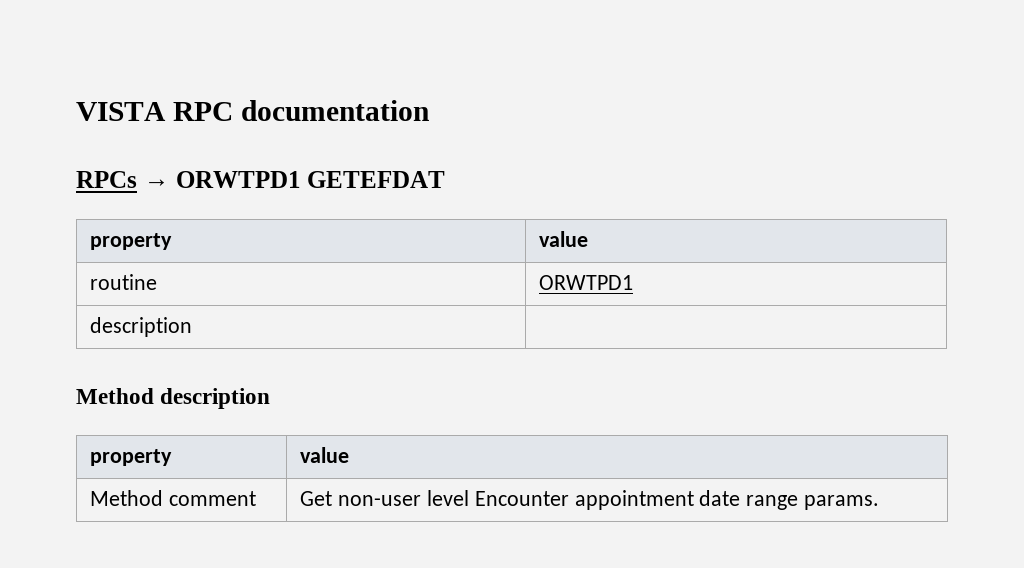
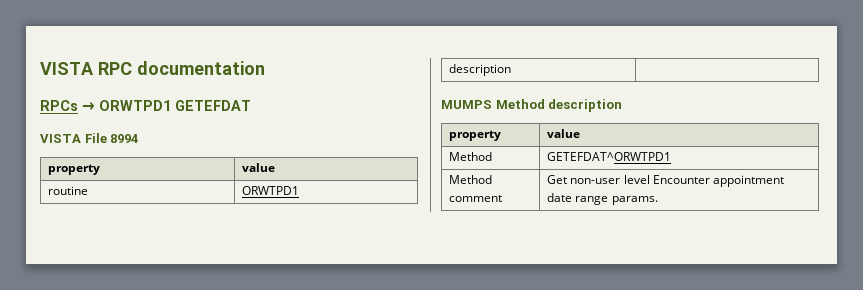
+ VISTA File 8994
- Method description
+ MUMPS Method description
+ Method | GETEFDAT^ORWTPD1

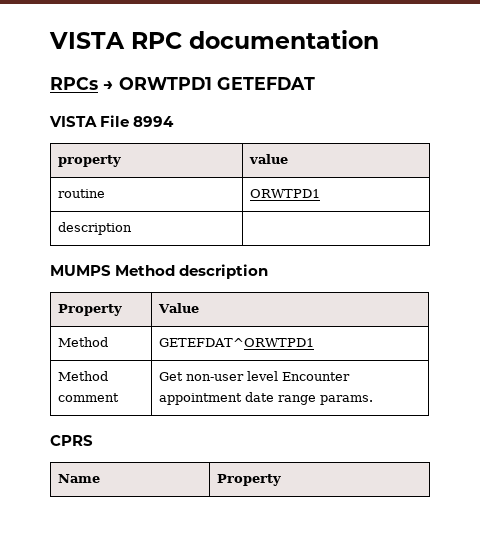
  MUMPS Method description
- property | value
+ Property | Value
+ CPRS
+ Name | Property

